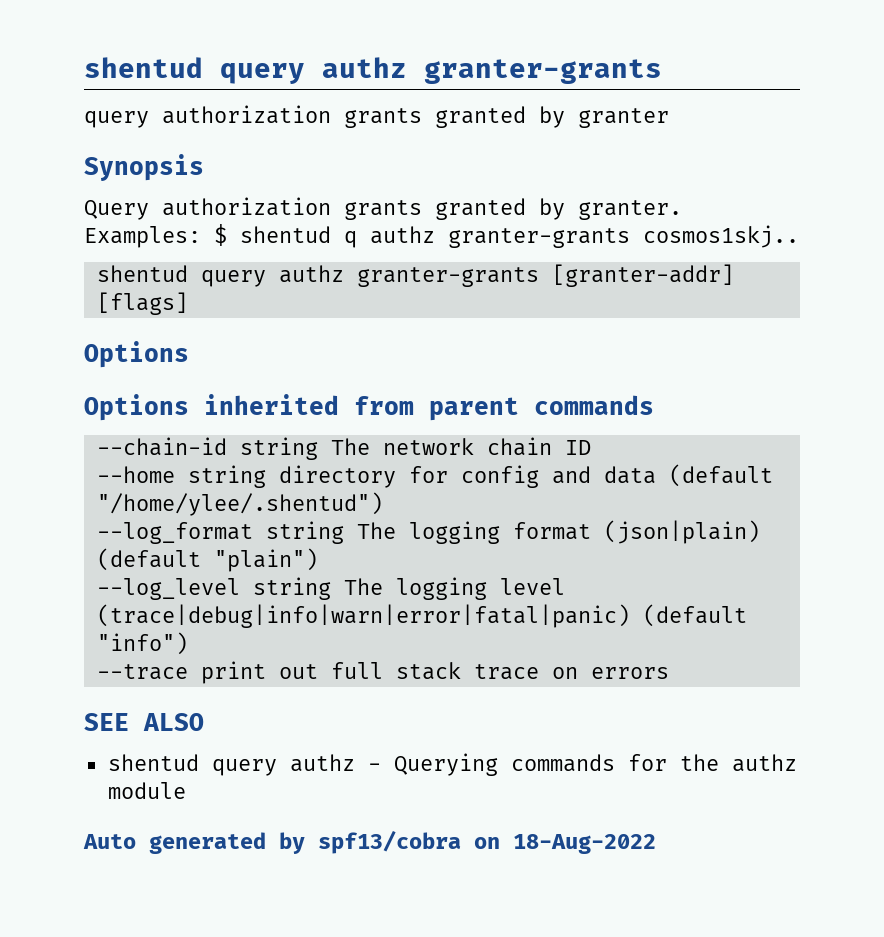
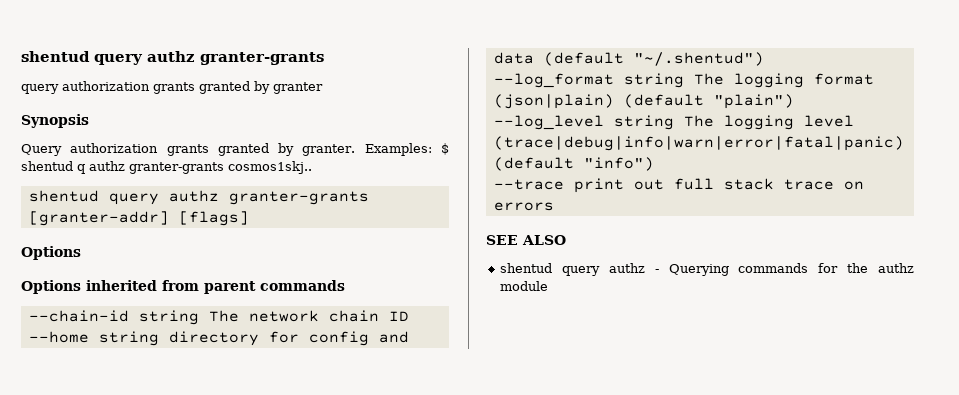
- --home string directory for config and data (default "/home/ylee/.shentud")
+ --home string directory for config and data (default "~/.shentud")
- Auto generated by spf13/cobra on 18-Aug-2022

